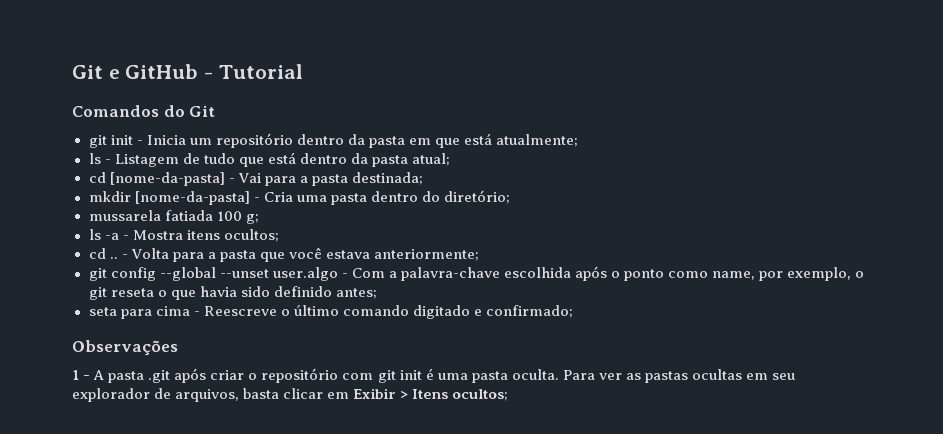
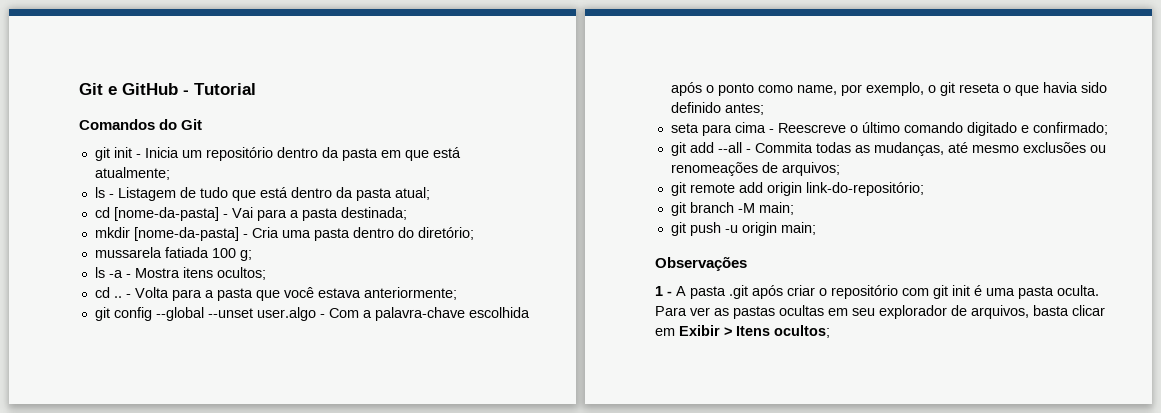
+ git add --all - Commita todas as mudanças, até mesmo exclusões ou renomeações de arquivos;
+ git remote add origin link-do-repositório;
+ git branch -M main;
+ git push -u origin main;

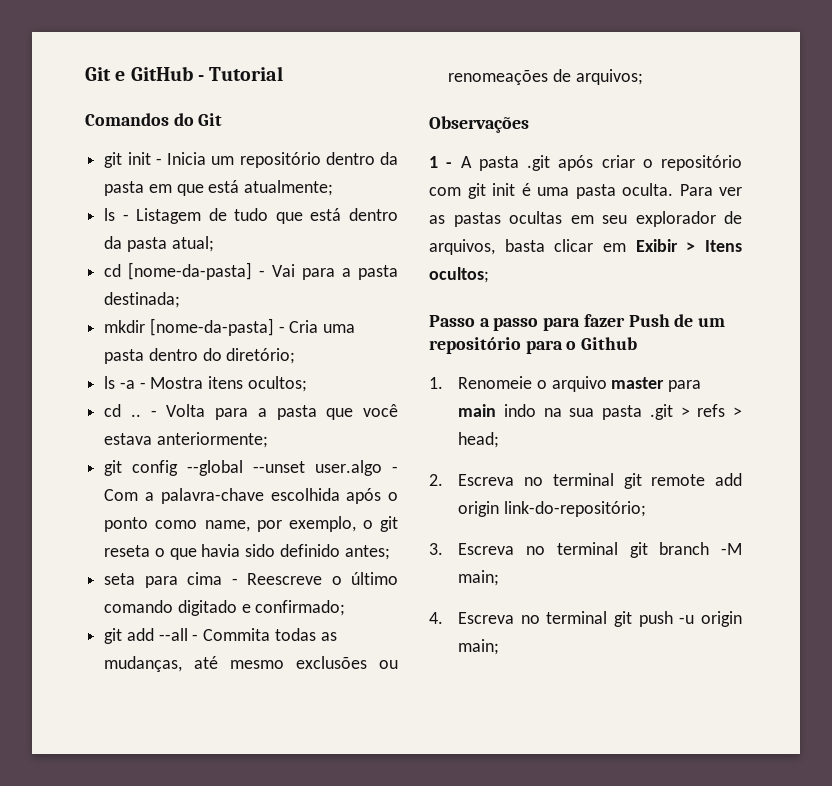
- mussarela fatiada 100 g;
- git remote add origin link-do-repositório;
- git branch -M main;
- git push -u origin main;
+ Passo a passo para fazer Push de um repositório para o Github
+ 1. Renomeie o arquivo master para main indo na sua pasta .git > refs > head;
+ 2. Escreva no terminal git remote add origin link-do-repositório;
+ 3. Escreva no terminal git branch -M main;
+ 4. Escreva no terminal git push -u origin main;

